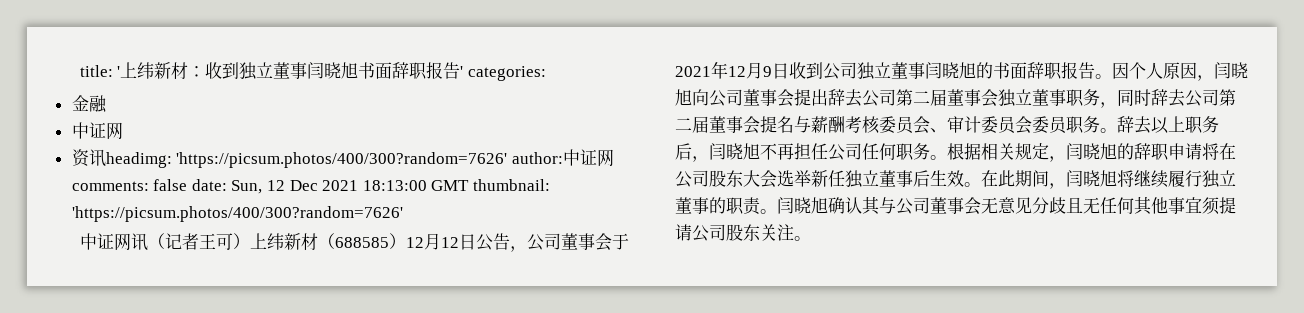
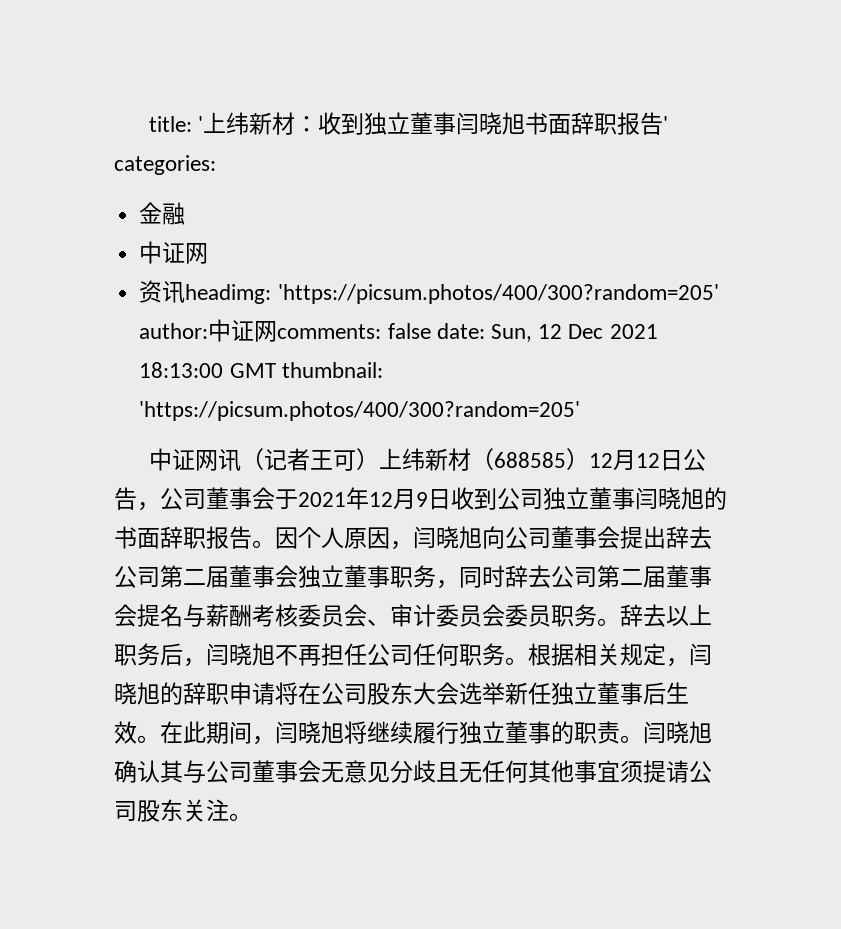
- 资讯headimg: 'https://picsum.photos/400/300?random=7626' author:中证网comments: false date: Sun, 12 Dec 2021 18:13:00 GMT thumbnail: 'https://picsum.photos/400/300?random=7626'
+ 资讯headimg: 'https://picsum.photos/400/300?random=205' author:中证网comments: false date: Sun, 12 Dec 2021 18:13:00 GMT thumbnail: 'https://picsum.photos/400/300?random=205'

